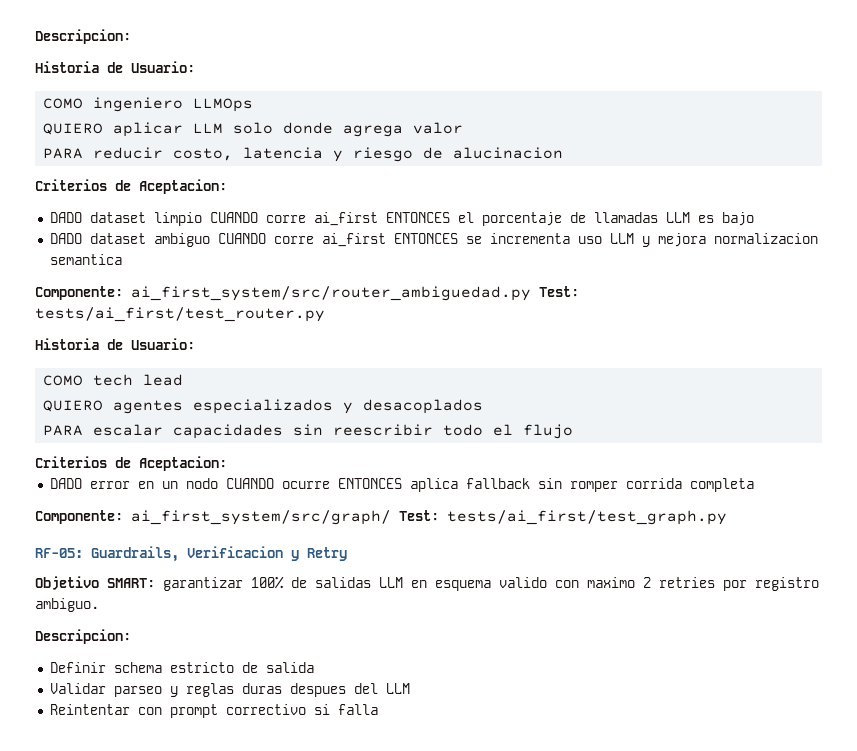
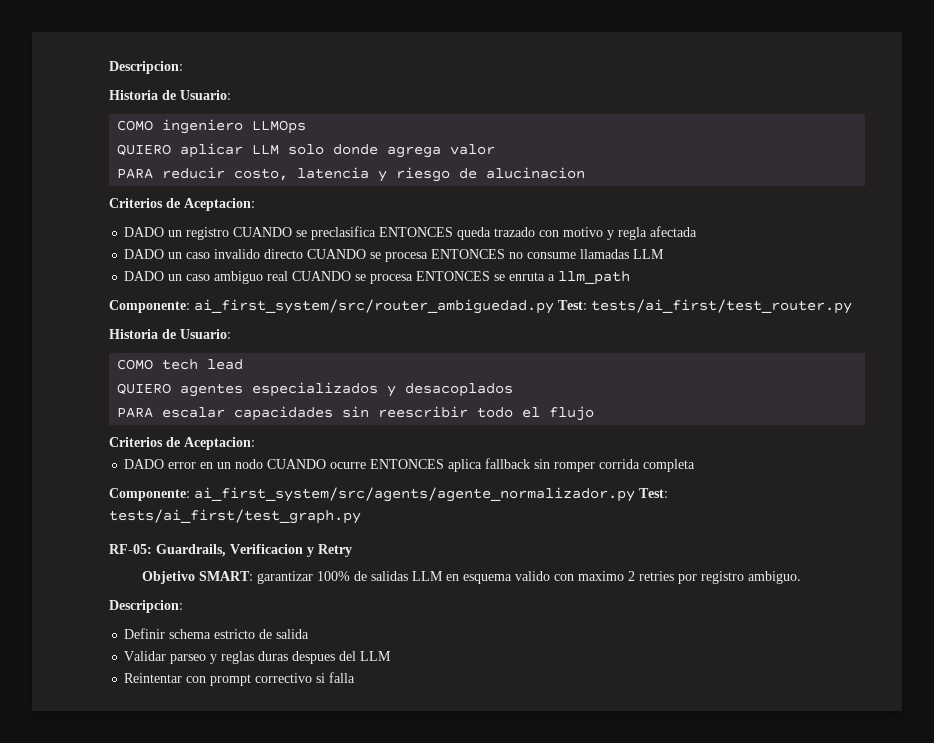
- DADO dataset limpio CUANDO corre ai_first ENTONCES el porcentaje de llamadas LLM es bajo
- DADO dataset ambiguo CUANDO corre ai_first ENTONCES se incrementa uso LLM y mejora normalizacion semantica
+ DADO un registro CUANDO se preclasifica ENTONCES queda trazado con motivo y regla afectada
+ DADO un caso invalido directo CUANDO se procesa ENTONCES no consume llamadas LLM
+ DADO un caso ambiguo real CUANDO se procesa ENTONCES se enruta a llm_path
- Componente: ai_first_system/src/graph/ Test: tests/ai_first/test_graph.py
+ Componente: ai_first_system/src/agents/agente_normalizador.py Test: tests/ai_first/test_graph.py

